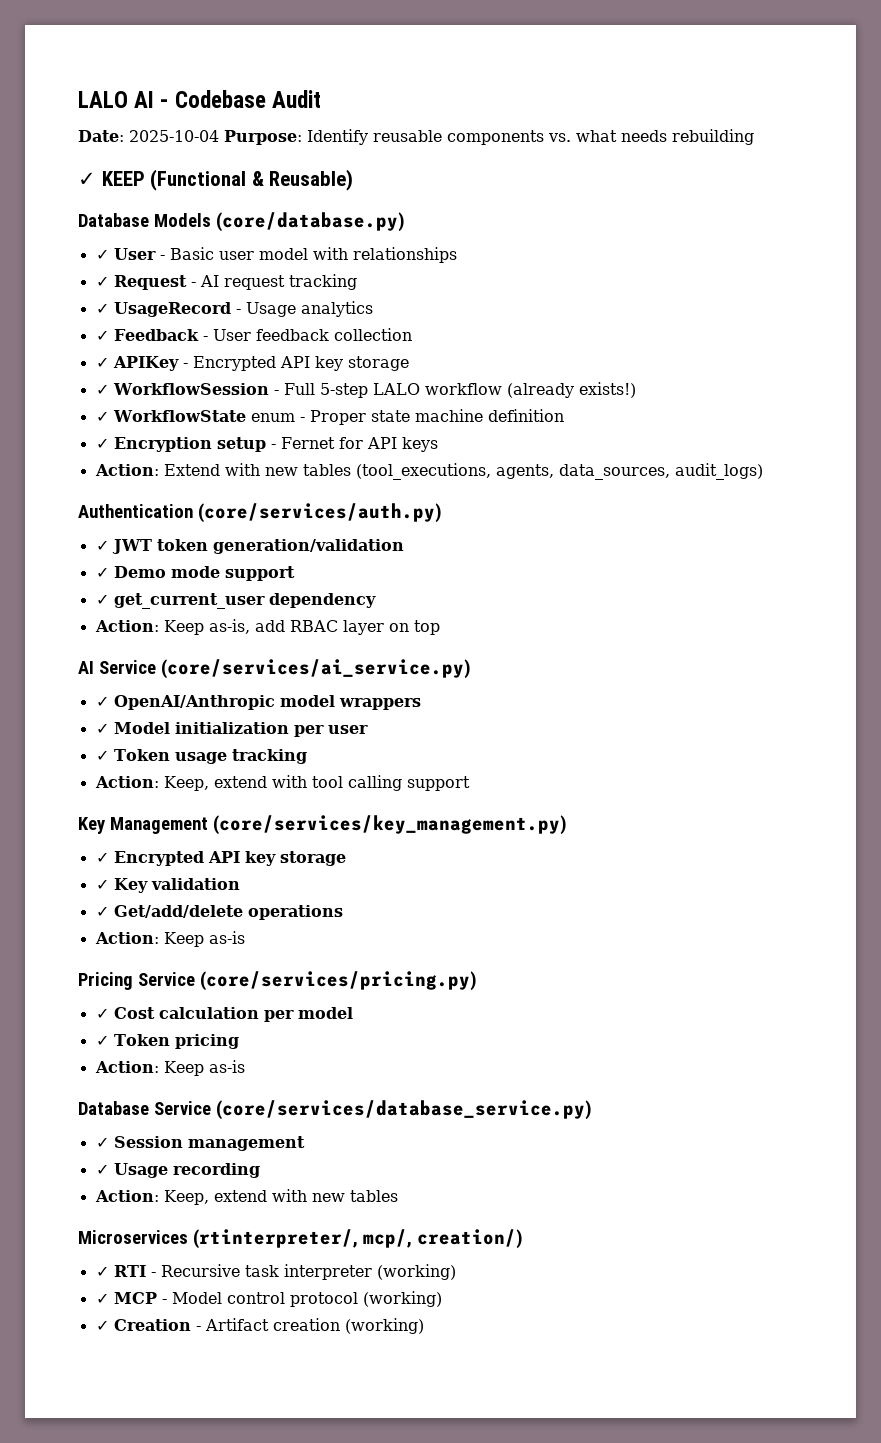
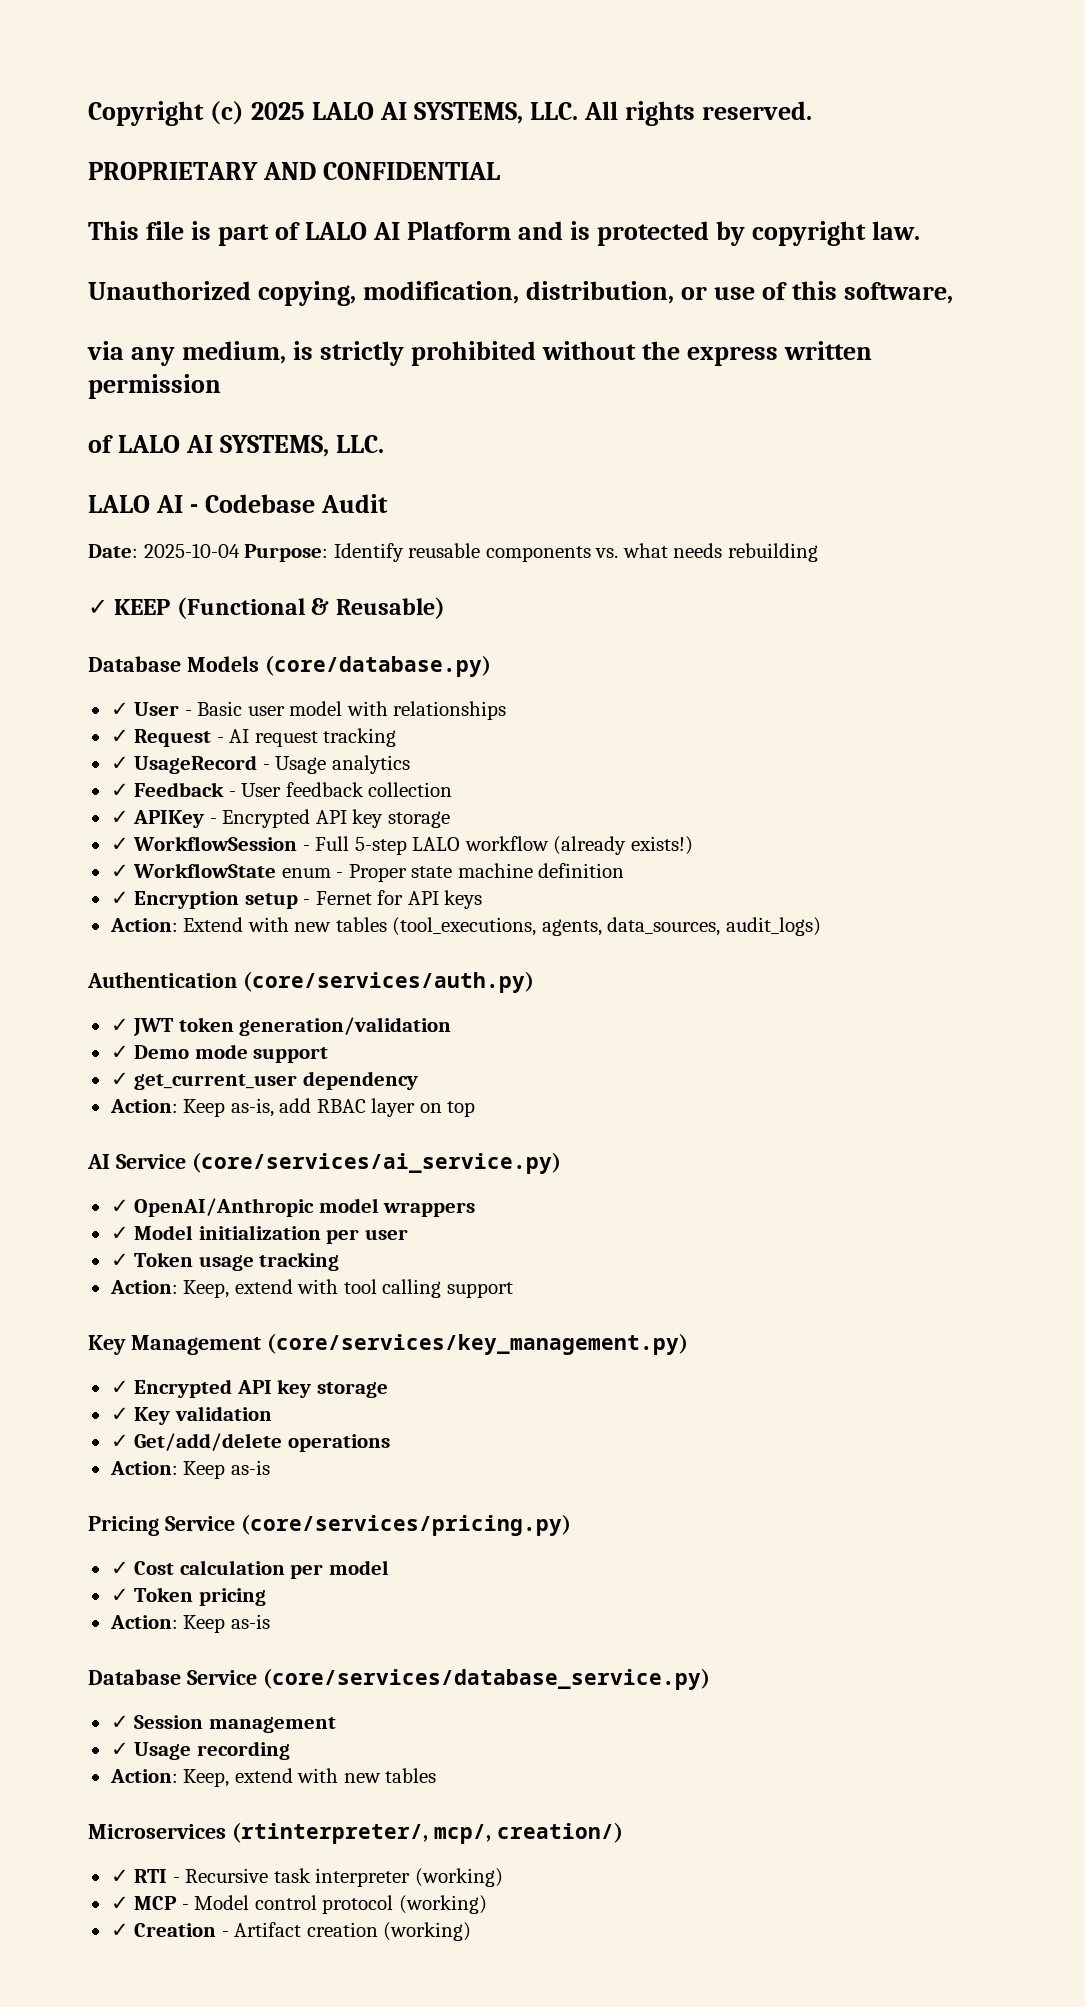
+ Copyright (c) 2025 LALO AI SYSTEMS, LLC. All rights reserved.
+ PROPRIETARY AND CONFIDENTIAL
+ This file is part of LALO AI Platform and is protected by copyright law.
+ Unauthorized copying, modification, distribution, or use of this software,
+ via any medium, is strictly prohibited without the express written permission
+ of LALO AI SYSTEMS, LLC.

